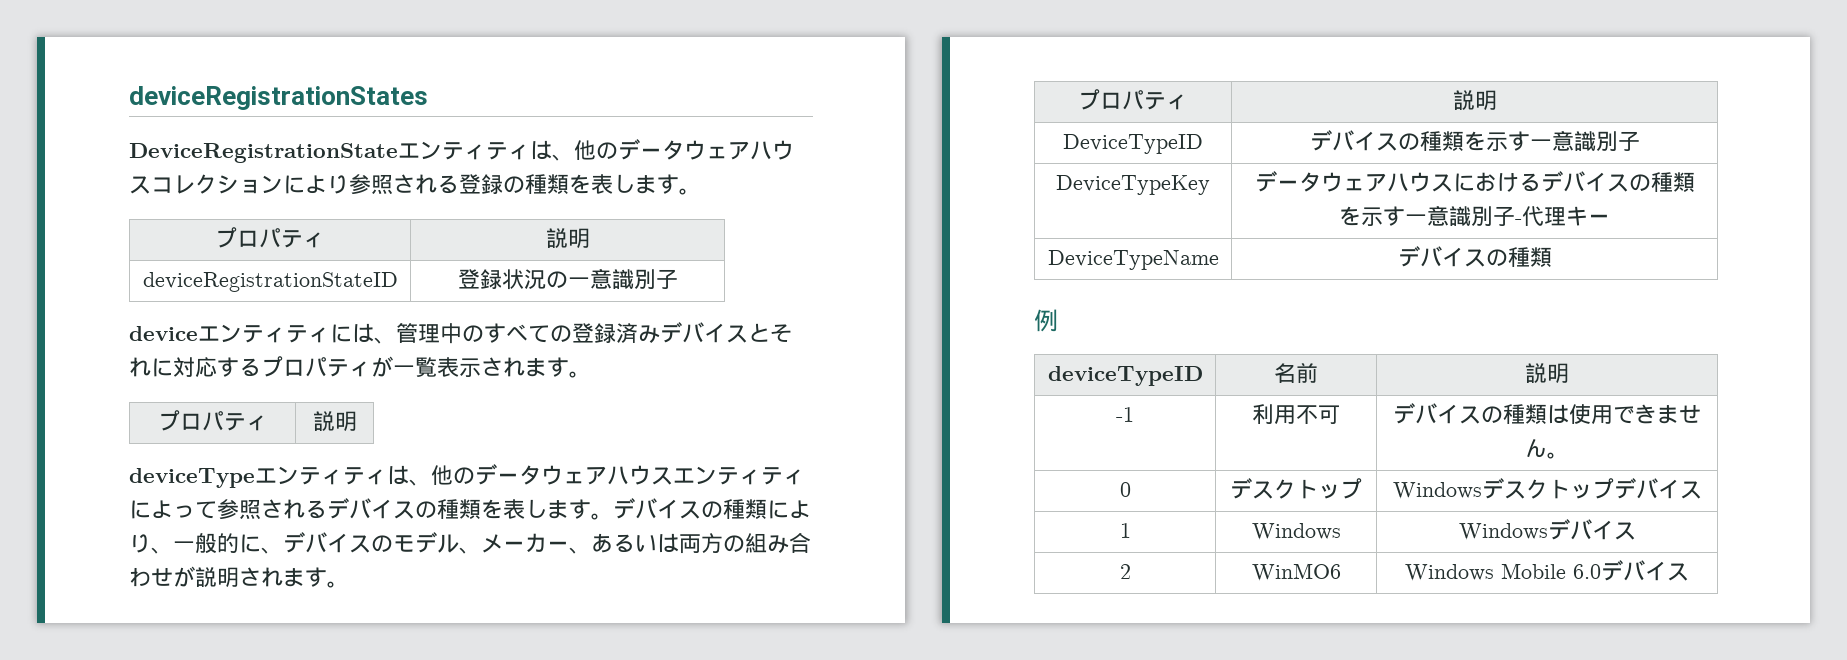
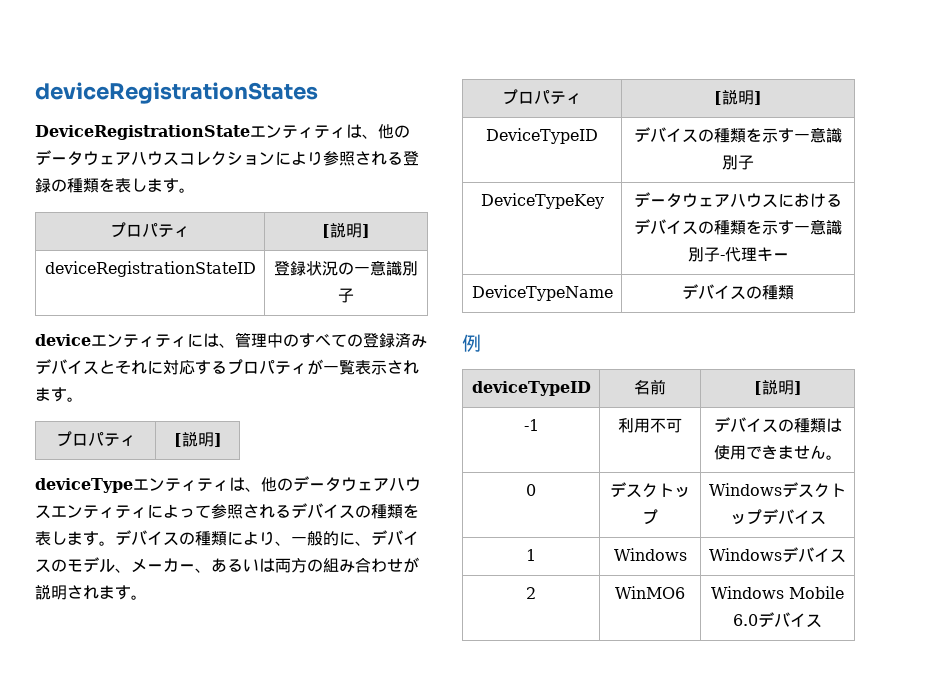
  DeviceRegistrationStateエンティティは、他のデータウェアハウスコレクションにより参照される登録の種類を表します。
- プロパティ | 説明
+ プロパティ | [説明]
  deviceエンティティには、管理中のすべての登録済みデバイスとそれに対応するプロパティが一覧表示されます。
- プロパティ | 説明
+ プロパティ | [説明]
  デバイスの種類により、一般的に、デバイスのモデル、メーカー、あるいは両方の組み合わせが説明されます。
- プロパティ | 説明
+ プロパティ | [説明]
- deviceTypeID | 名前 | 説明
+ deviceTypeID | 名前 | [説明]

